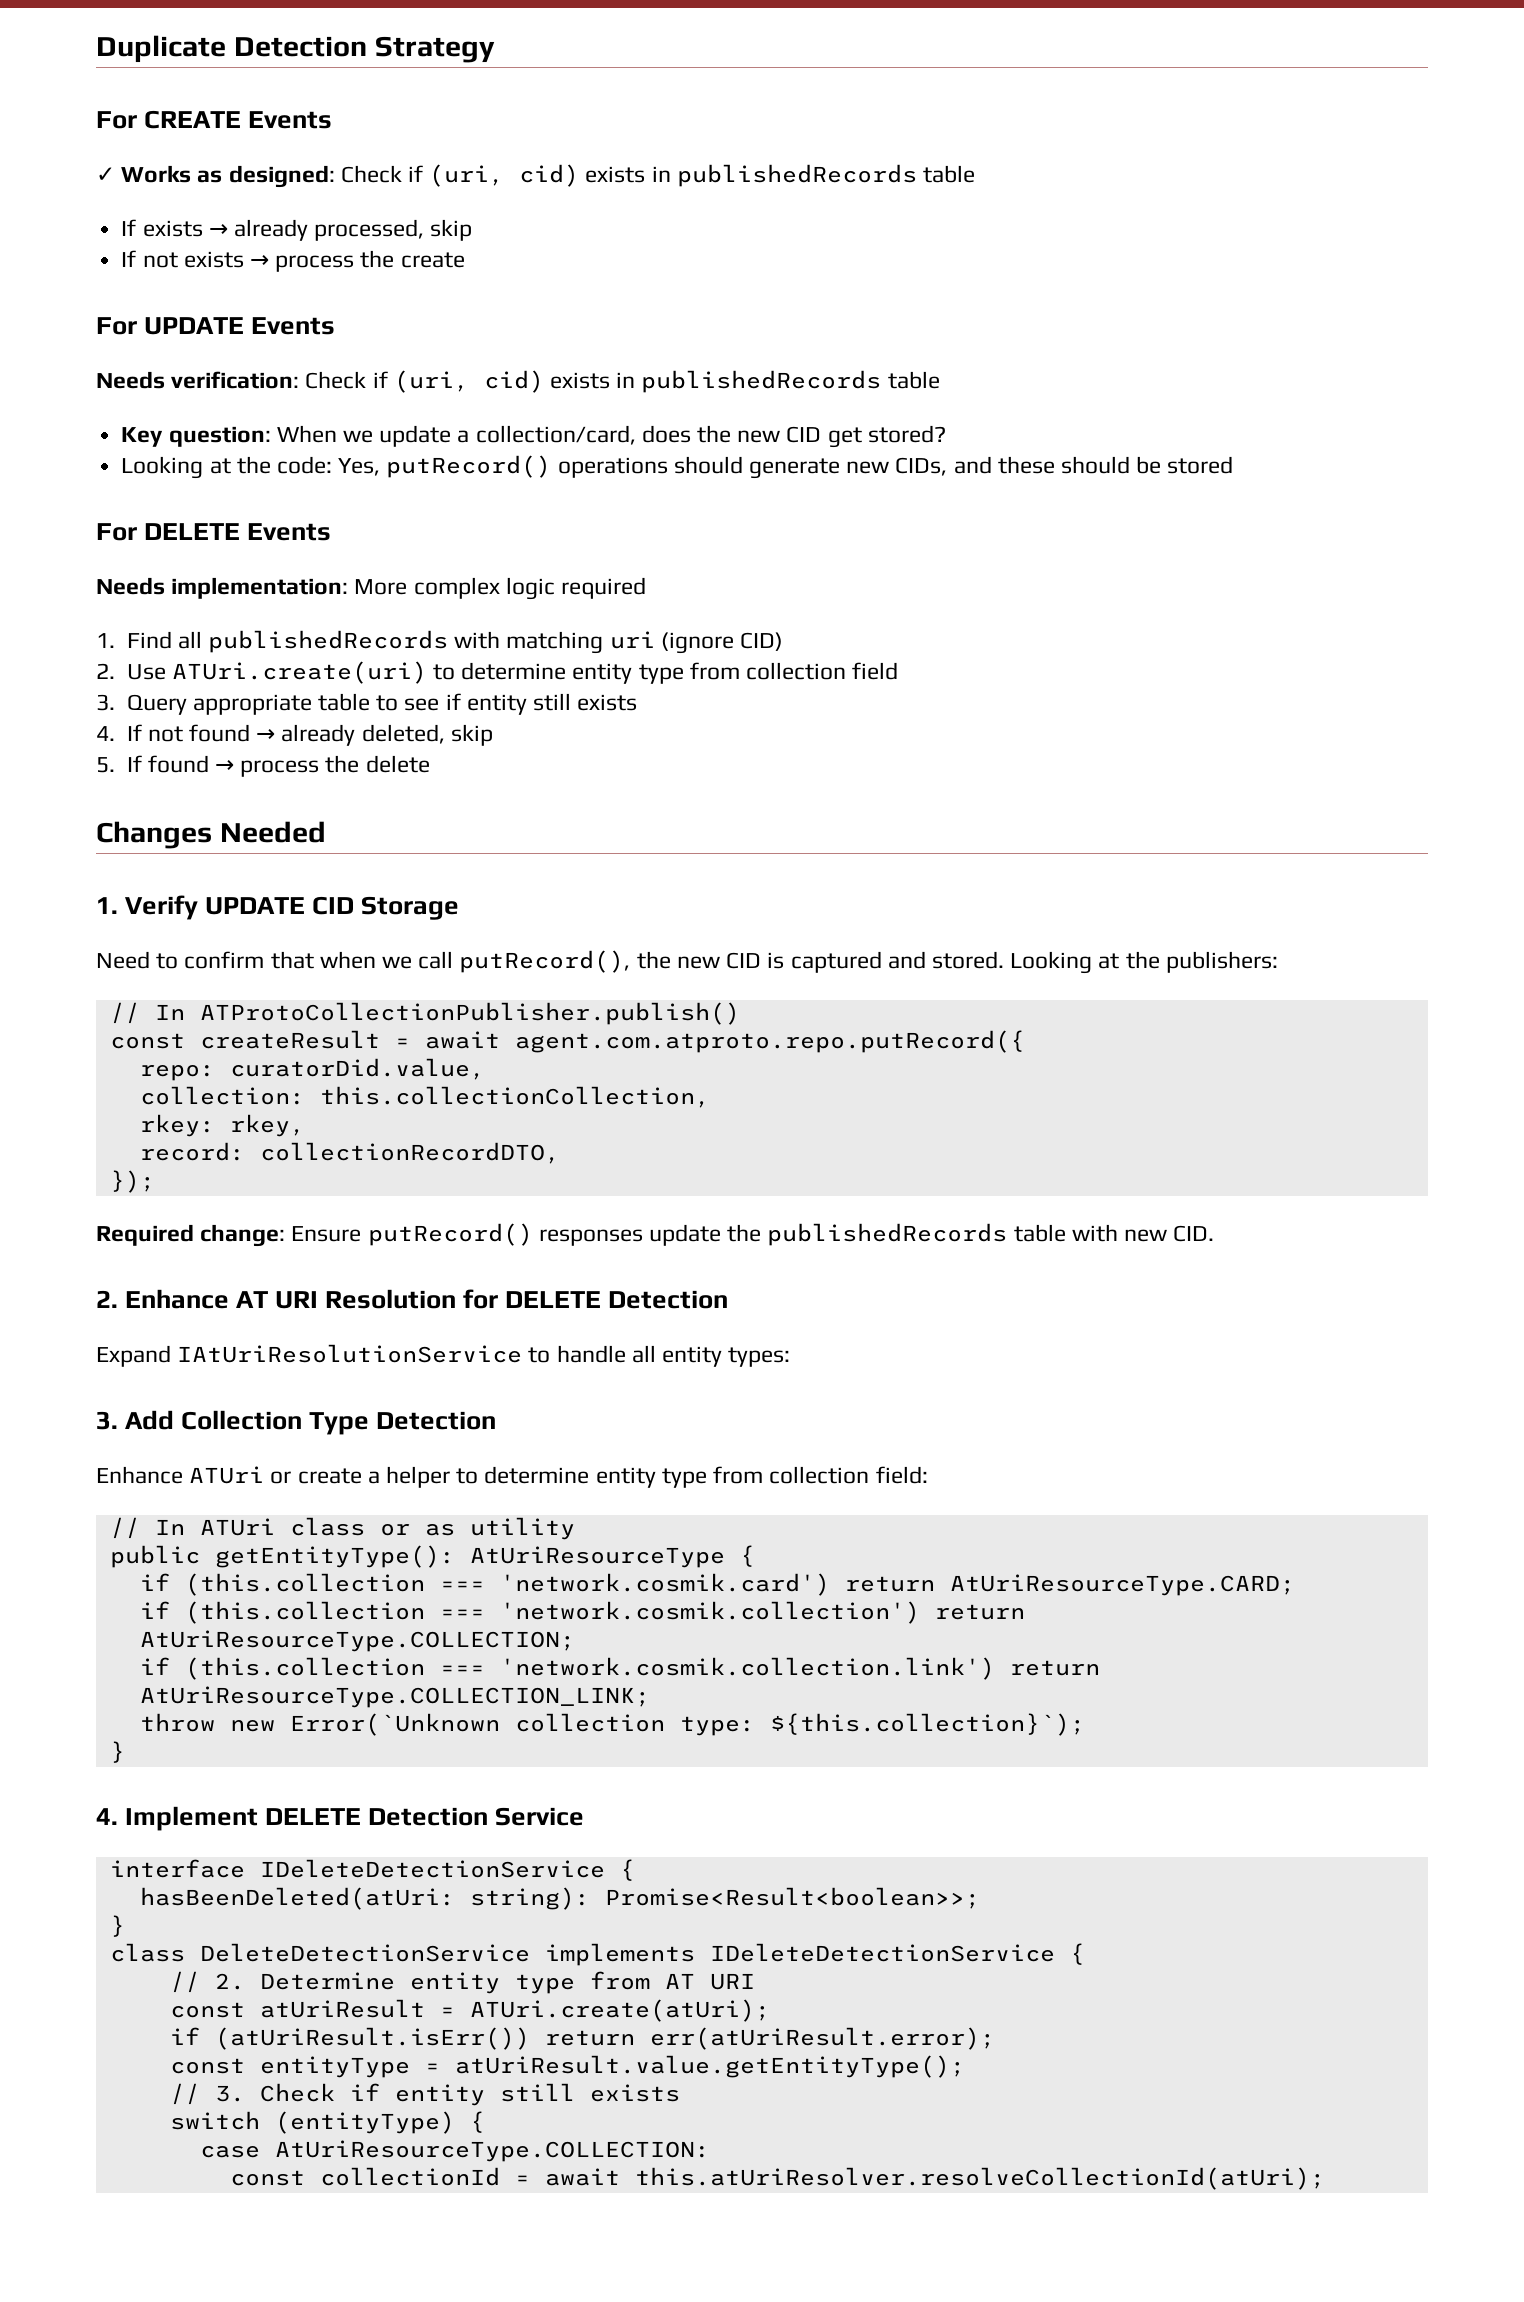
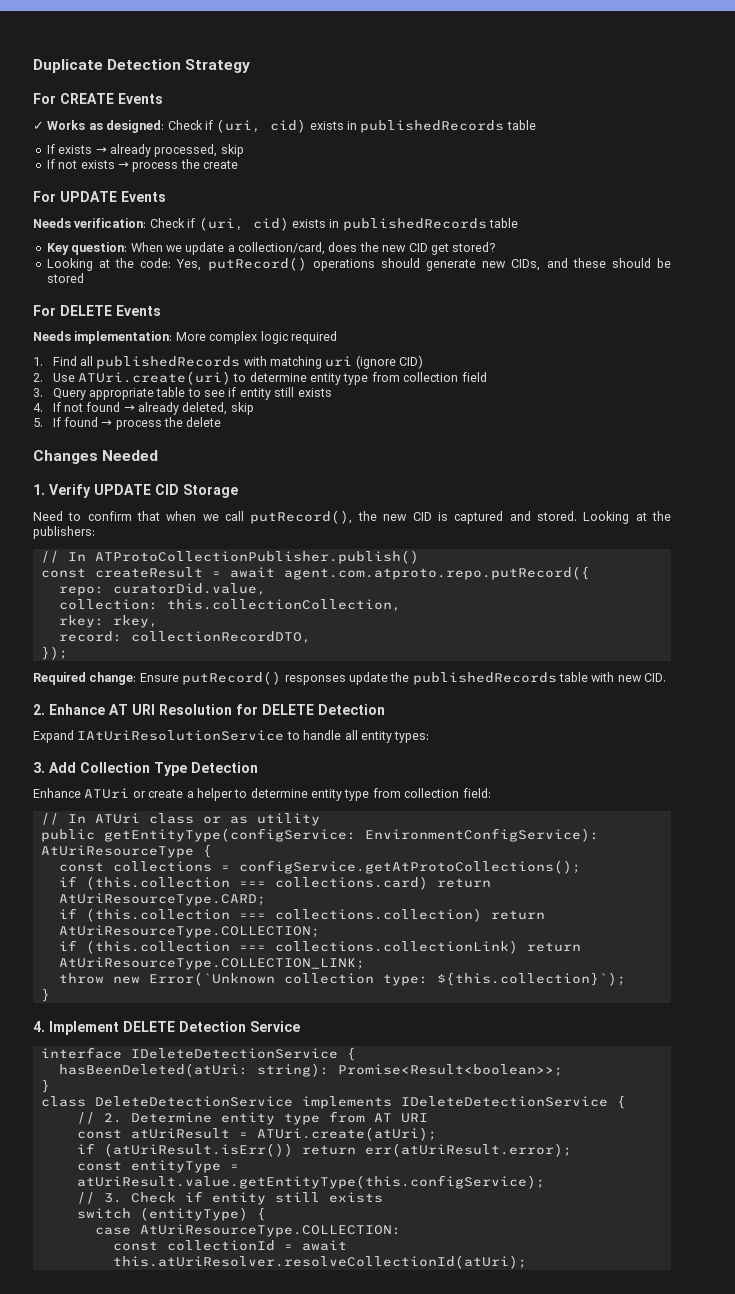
- public getEntityType(): AtUriResourceType {
+ public getEntityType(configService: EnvironmentConfigService): AtUriResourceType {
- if (this.collection === 'network.cosmik.card') return AtUriResourceType.CARD;
+ const collections = configService.getAtProtoCollections();
+ if (this.collection === collections.card) return AtUriResourceType.CARD;
- if (this.collection === 'network.cosmik.collection') return AtUriResourceType.COLLECTION;
+ if (this.collection === collections.collection) return AtUriResourceType.COLLECTION;
- if (this.collection === 'network.cosmik.collection.link') return AtUriResourceType.COLLECTION_LINK;
+ if (this.collection === collections.collectionLink) return AtUriResourceType.COLLECTION_LINK;
- const entityType = atUriResult.value.getEntityType();
+ const entityType = atUriResult.value.getEntityType(this.configService);

